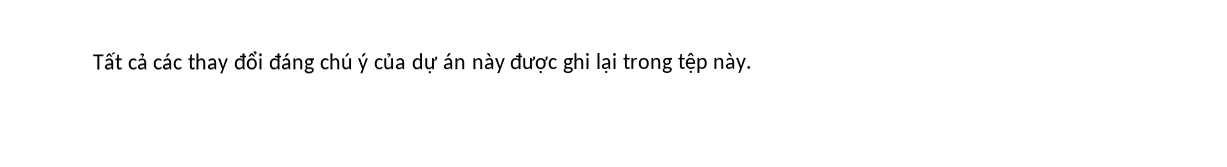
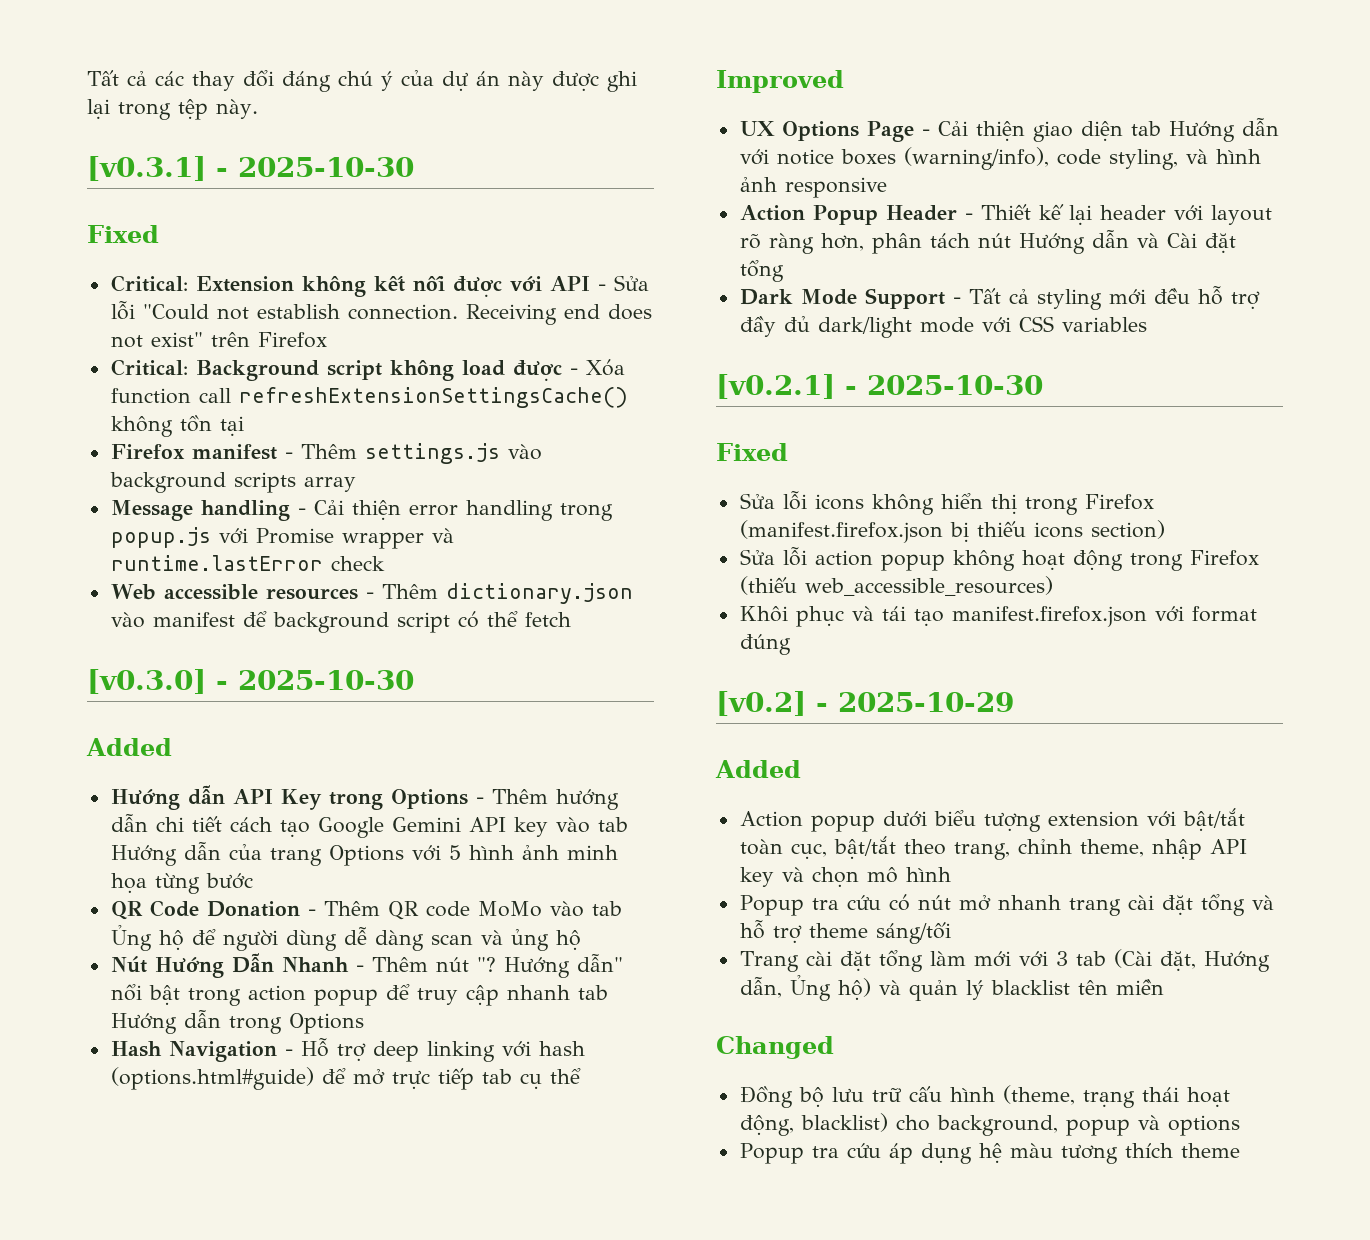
+ [v0.3.1] - 2025-10-30
+ Fixed
+ Critical: Extension không kết nối được với API - Sửa lỗi "Could not establish connection. Receiving end does not exist" trên Firefox
+ Critical: Background script không load được - Xóa function call refreshExtensionSettingsCache() không tồn tại
+ Firefox manifest - Thêm settings.js vào background scripts array
+ Message handling - Cải thiện error handling trong popup.js với Promise wrapper và runtime.lastError check
+ Web accessible resources - Thêm dictionary.json vào manifest để background script có thể fetch
+ [v0.3.0] - 2025-10-30
+ Added
+ Hướng dẫn API Key trong Options - Thêm hướng dẫn chi tiết cách tạo Google Gemini API key vào tab Hướng dẫn của trang Options với 5 hình ảnh minh họa từng bước
+ QR Code Donation - Thêm QR code MoMo vào tab Ủng hộ để người dùng dễ dàng scan và ủng hộ
+ Nút Hướng Dẫn Nhanh - Thêm nút "? Hướng dẫn" nổi bật trong action popup để truy cập nhanh tab Hướng dẫn trong Options
+ Hash Navigation - Hỗ trợ deep linking với hash (options.html#guide) để mở trực tiếp tab cụ thể
+ Improved
+ UX Options Page - Cải thiện giao diện tab Hướng dẫn với notice boxes (warning/info), code styling, và hình ảnh responsive
+ Action Popup Header - Thiết kế lại header với layout rõ ràng hơn, phân tách nút Hướng dẫn và Cài đặt tổng
+ Dark Mode Support - Tất cả styling mới đều hỗ trợ đầy đủ dark/light mode với CSS variables
+ [v0.2.1] - 2025-10-30
+ Fixed
+ Sửa lỗi icons không hiển thị trong Firefox (manifest.firefox.json bị thiếu icons section)
+ Sửa lỗi action popup không hoạt động trong Firefox (thiếu web_accessible_resources)
+ Khôi phục và tái tạo manifest.firefox.json với format đúng
+ [v0.2] - 2025-10-29
+ Added
+ Action popup dưới biểu tượng extension với bật/tắt toàn cục, bật/tắt theo trang, chỉnh theme, nhập API key và chọn mô hình
+ Popup tra cứu có nút mở nhanh trang cài đặt tổng và hỗ trợ theme sáng/tối
+ Trang cài đặt tổng làm mới với 3 tab (Cài đặt, Hướng dẫn, Ủng hộ) và quản lý blacklist tên miền
+ Changed
+ Đồng bộ lưu trữ cấu hình (theme, trạng thái hoạt động, blacklist) cho background, popup và options
+ Popup tra cứu áp dụng hệ màu tương thích theme

